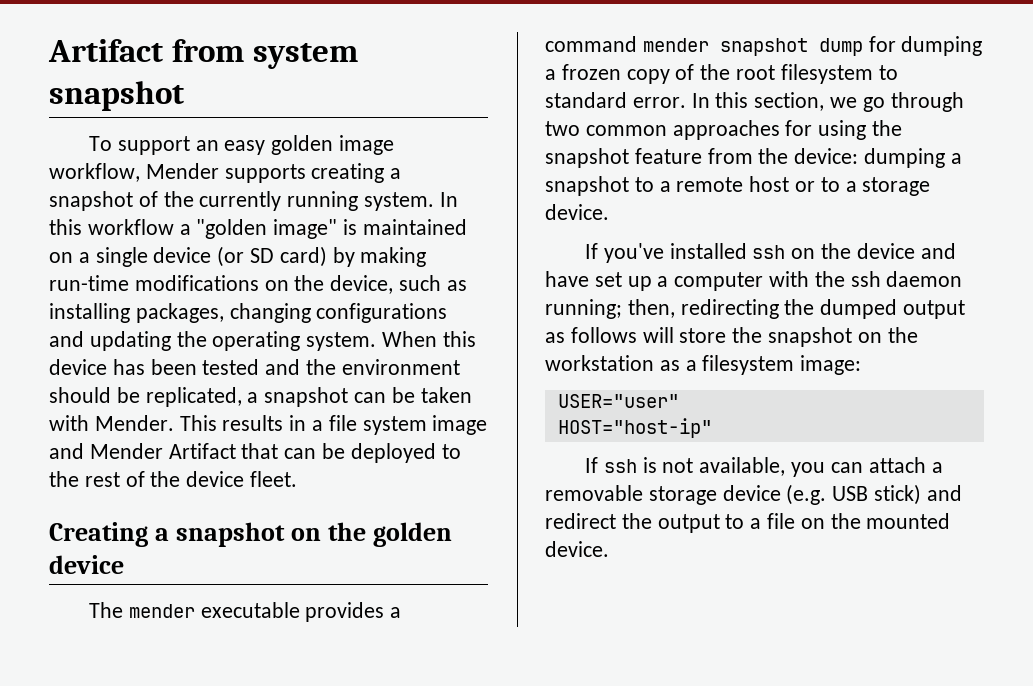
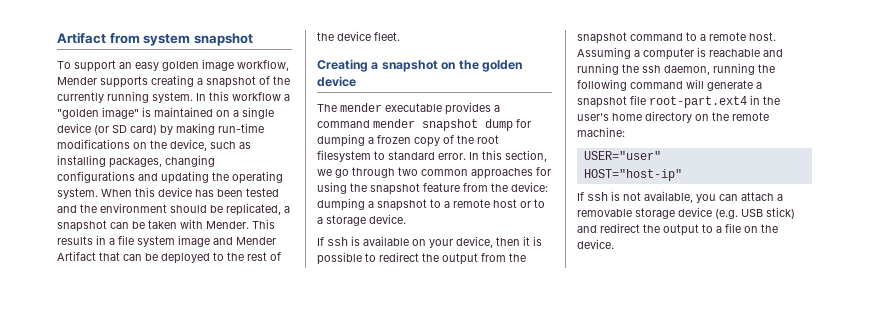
- If you've installed ssh on the device and have set up a computer with the ssh daemon running; then, redirecting the dumped output as follows will store the snapshot on the workstation as a filesystem image:
+ If ssh is available on your device, then it is possible to redirect the output from the snapshot command to a remote host. Assuming a computer is reachable and running the ssh daemon, running the following command will generate a snapshot file root-part.ext4 in the user's home directory on the remote machine:
- If ssh is not available, you can attach a removable storage device (e.g. USB stick) and redirect the output to a file on the mounted device.
+ If ssh is not available, you can attach a removable storage device (e.g. USB stick) and redirect the output to a file on the device.

